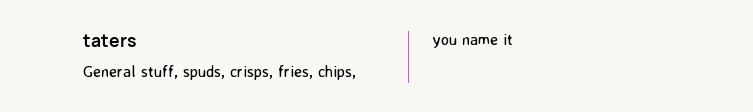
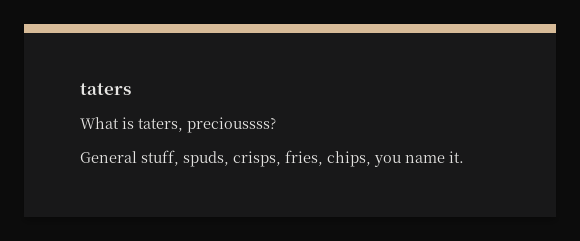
+ What is taters, precioussss?
- General stuff, spuds, crisps, fries, chips, you name it
+ General stuff, spuds, crisps, fries, chips, you name it.

